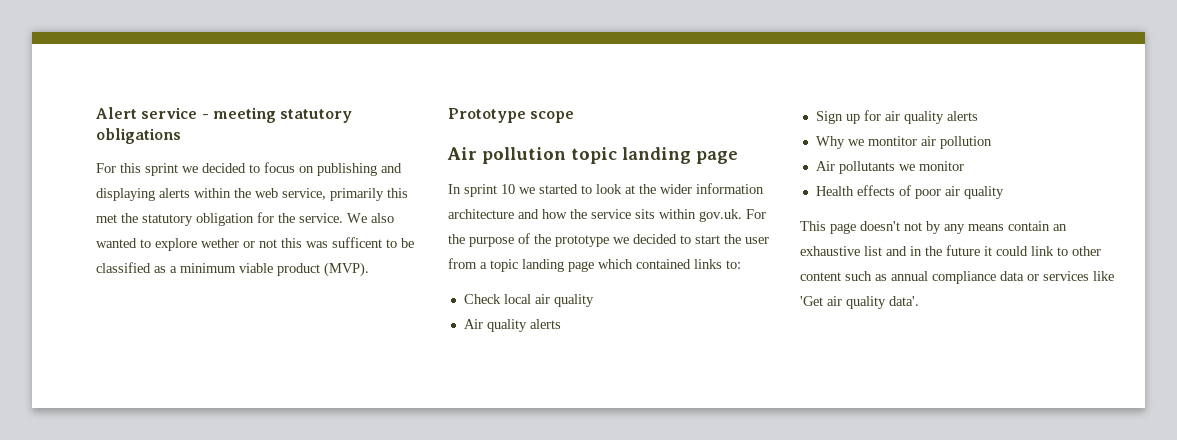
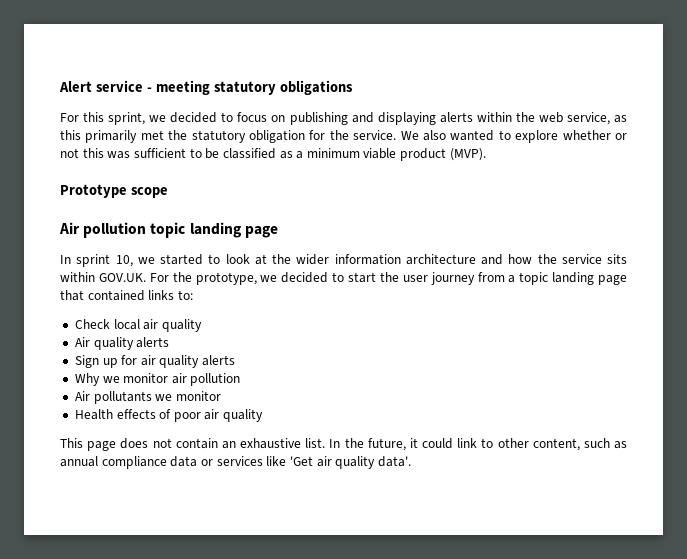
- For this sprint we decided to focus on publishing and displaying alerts within the web service, primarily this met the statutory obligation for the service.
+ For this sprint, we decided to focus on publishing and displaying alerts within the web service, as this primarily met the statutory obligation for the service.
- We also wanted to explore wether or not this was sufficent to be classified as a minimum viable product (MVP).
+ We also wanted to explore whether or not this was sufficient to be classified as a minimum viable product (MVP).
- In sprint 10 we started to look at the wider information architecture and how the service sits within gov.uk. For the purpose of the prototype we decided to start the user from a topic landing page which contained links to:
+ In sprint 10, we started to look at the wider information architecture and how the service sits within GOV.UK. For the prototype, we decided to start the user journey from a topic landing page that contained links to:
- Why we montitor air pollution
+ Why we monitor air pollution
- This page doesn't not by any means contain an exhaustive list and in the future it could link to other content such as annual compliance data or services like 'Get air quality data'.
+ This page does not contain an exhaustive list. In the future, it could link to other content, such as annual compliance data or services like 'Get air quality data'.

